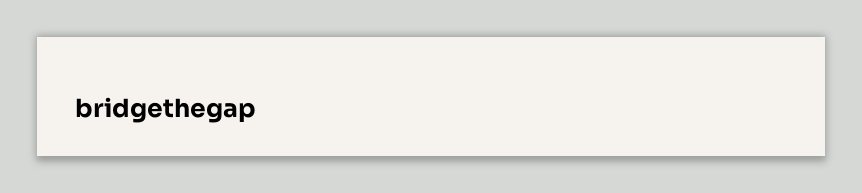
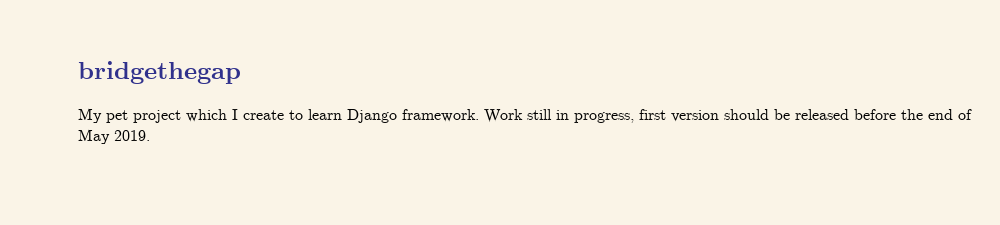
+ My pet project which I create to learn Django framework. Work still in progress, first version should be released before the end of May 2019.

